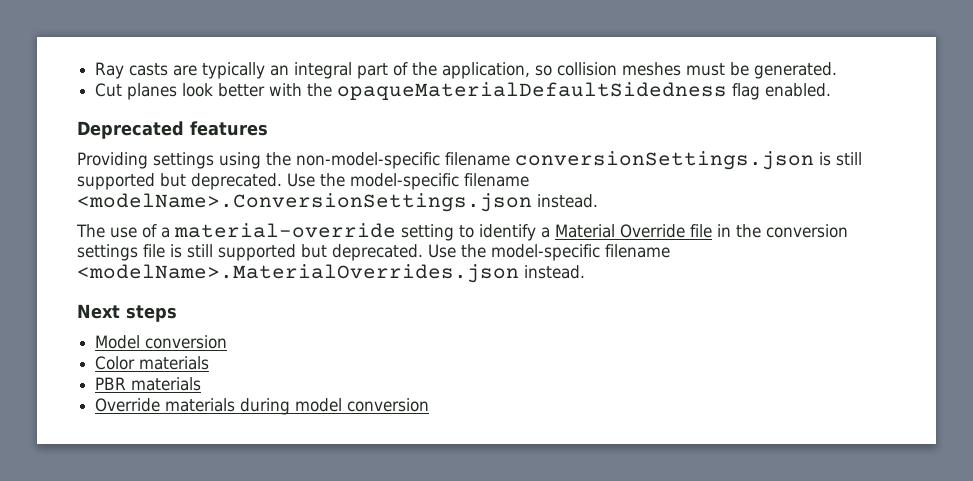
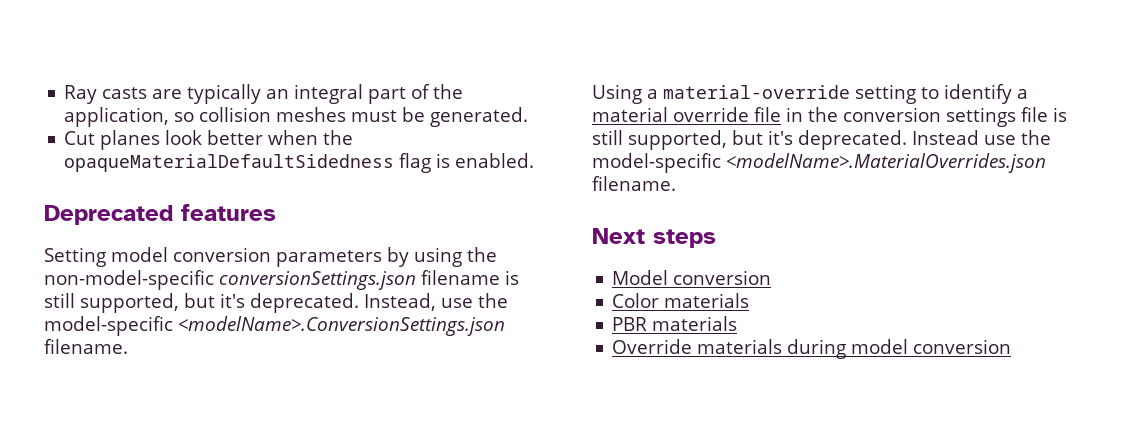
- Cut planes look better with the opaqueMaterialDefaultSidedness flag enabled.
+ Cut planes look better when the opaqueMaterialDefaultSidedness flag is enabled.
- Providing settings using the non-model-specific filename conversionSettings.json is still supported but deprecated. Use the model-specific filename <modelName>.ConversionSettings.json instead.
- The use of a material-override setting to identify a Material Override file in the conversion settings file is still supported but deprecated. Use the model-specific filename <modelName>.MaterialOverrides.json instead.
+ Setting model conversion parameters by using the non-model-specific conversionSettings.json filename is still supported, but it's deprecated. Instead, use the model-specific <modelName>.ConversionSettings.json filename.
+ Using a material-override setting to identify a material override file in the conversion settings file is still supported, but it's deprecated. Instead use the model-specific <modelName>.MaterialOverrides.json filename.

